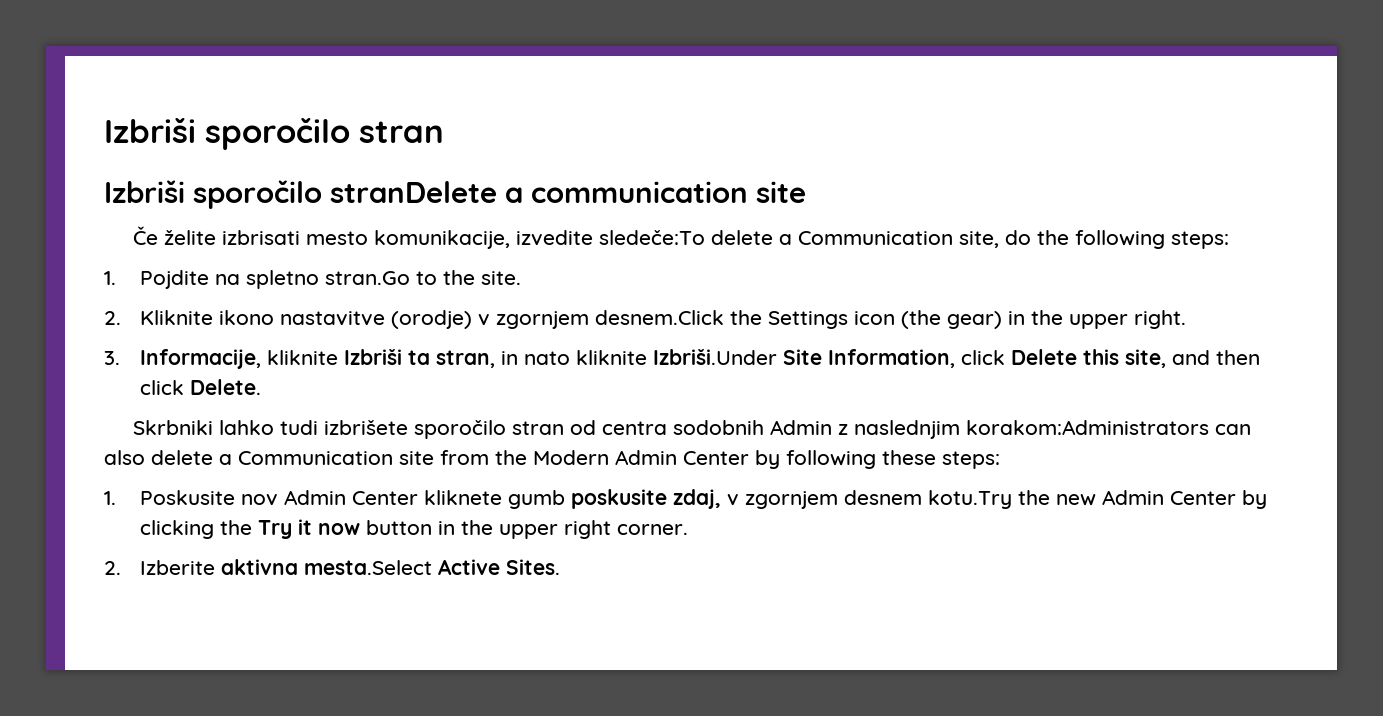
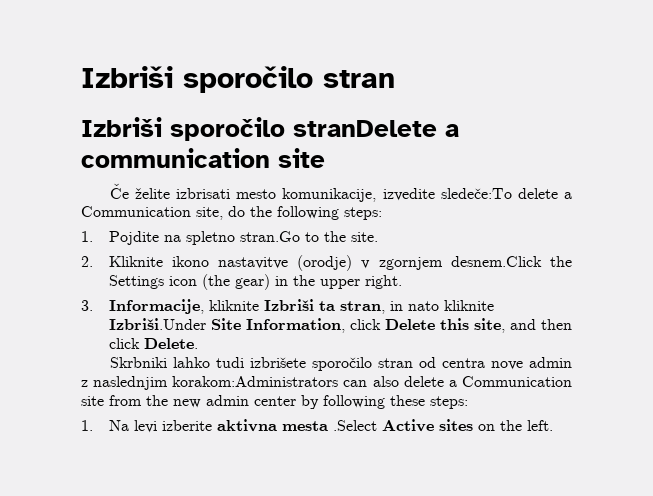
- Skrbniki lahko tudi izbrišete sporočilo stran od centra sodobnih Admin z naslednjim korakom:Administrators can also delete a Communication site from the Modern Admin Center by following these steps:
+ Skrbniki lahko tudi izbrišete sporočilo stran od centra nove admin z naslednjim korakom:Administrators can also delete a Communication site from the new admin center by following these steps:
- 1. Poskusite nov Admin Center kliknete gumb poskusite zdaj, v zgornjem desnem kotu.Try the new Admin Center by clicking the Try it now button in the upper right corner.
- 2. Izberite aktivna mesta.Select Active Sites.
+ 1. Na levi izberite aktivna mesta .Select Active sites on the left.

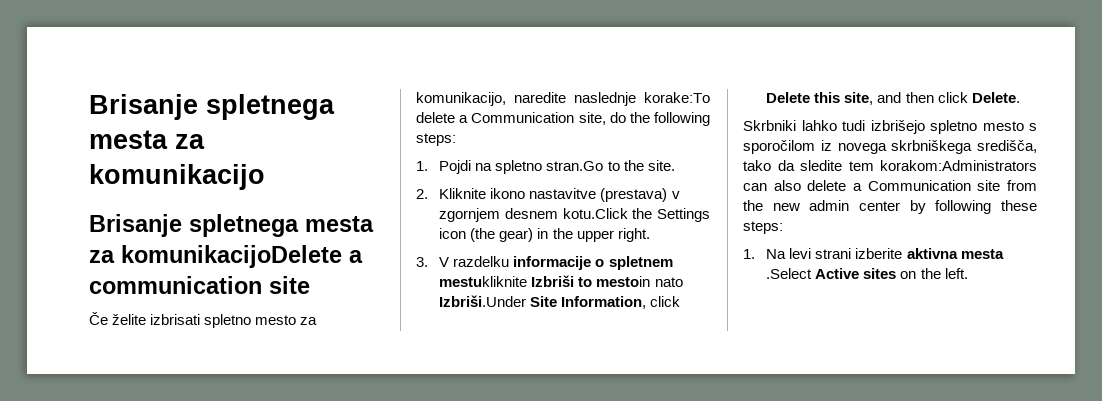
- Izbriši sporočilo stran
- Izbriši sporočilo stranDelete a communication site
+ Brisanje spletnega mesta za komunikacijo
+ Brisanje spletnega mesta za komunikacijoDelete a communication site
- Če želite izbrisati mesto komunikacije, izvedite sledeče:To delete a Communication site, do the following steps:
+ Če želite izbrisati spletno mesto za komunikacijo, naredite naslednje korake:To delete a Communication site, do the following steps:
- 1. Pojdite na spletno stran.Go to the site.
+ 1. Pojdi na spletno stran.Go to the site.
- 2. Kliknite ikono nastavitve (orodje) v zgornjem desnem.Click the Settings icon (the gear) in the upper right.
+ 2. Kliknite ikono nastavitve (prestava) v zgornjem desnem kotu.Click the Settings icon (the gear) in the upper right.
- 3. Informacije, kliknite Izbriši ta stran, in nato kliknite Izbriši.Under Site Information, click Delete this site, and then click Delete.
+ 3. V razdelku informacije o spletnem mestukliknite Izbriši to mestoin nato Izbriši.Under Site Information, click Delete this site, and then click Delete.
- Skrbniki lahko tudi izbrišete sporočilo stran od centra nove admin z naslednjim korakom:Administrators can also delete a Communication site from the new admin center by following these steps:
+ Skrbniki lahko tudi izbrišejo spletno mesto s sporočilom iz novega skrbniškega središča, tako da sledite tem korakom:Administrators can also delete a Communication site from the new admin center by following these steps:
- 1. Na levi izberite aktivna mesta .Select Active sites on the left.
+ 1. Na levi strani izberite aktivna mesta .Select Active sites on the left.

